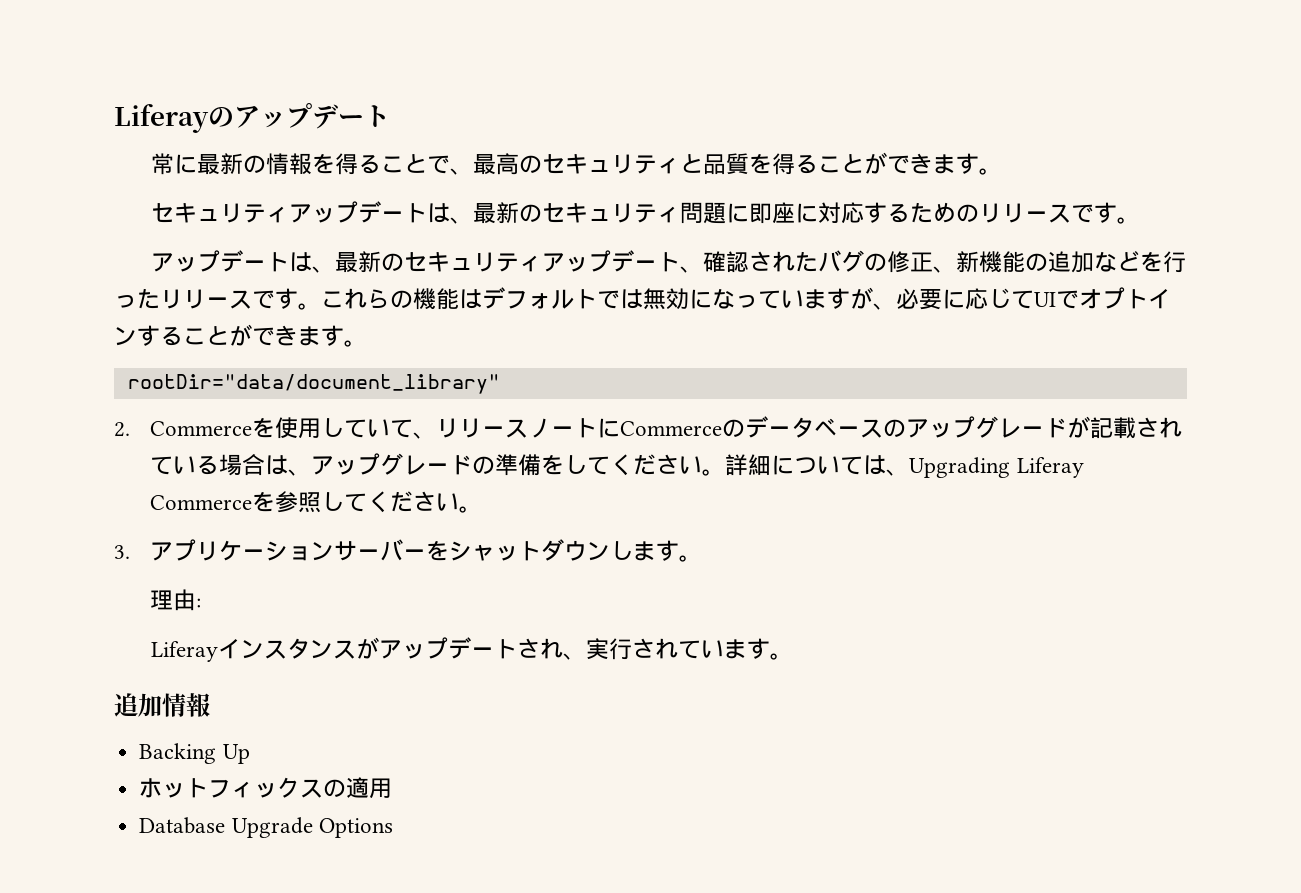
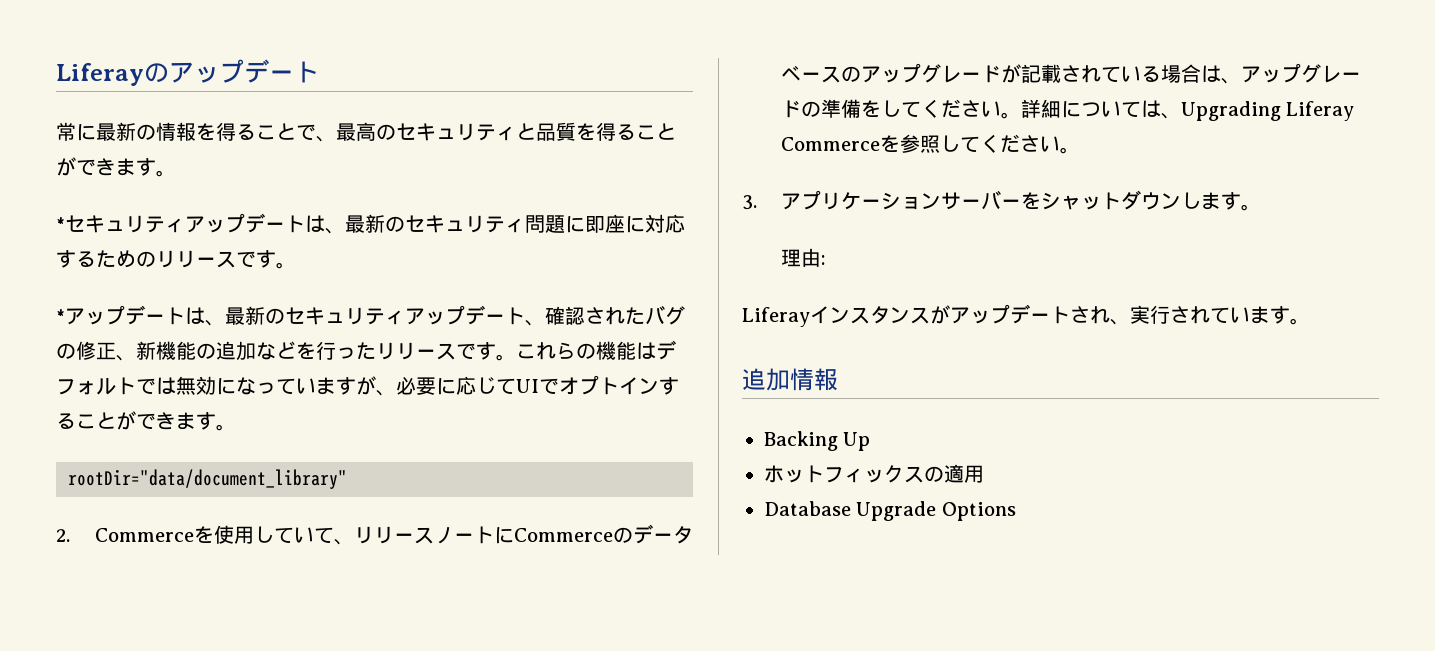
- セキュリティアップデートは、最新のセキュリティ問題に即座に対応するためのリリースです。
+ *セキュリティアップデートは、最新のセキュリティ問題に即座に対応するためのリリースです。
- アップデートは、最新のセキュリティアップデート、確認されたバグの修正、新機能の追加などを行ったリリースです。
+ *アップデートは、最新のセキュリティアップデート、確認されたバグの修正、新機能の追加などを行ったリリースです。

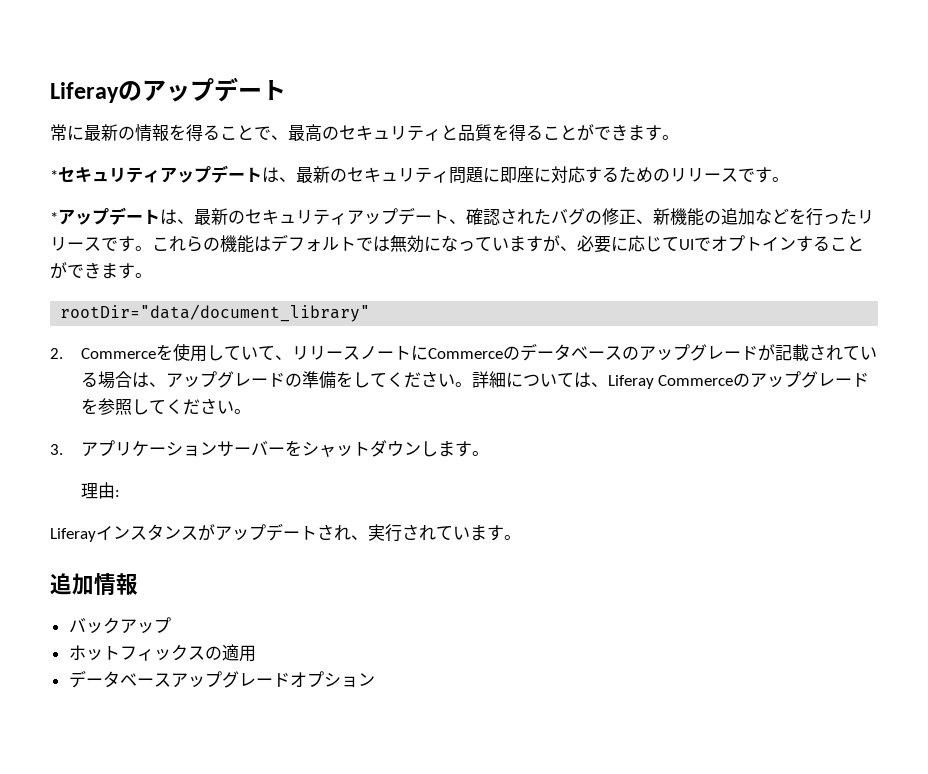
- 詳細については、Upgrading Liferay Commerceを参照してください。
+ 詳細については、Liferay Commerceのアップグレードを参照してください。
- Backing Up
+ バックアップ
- Database Upgrade Options
+ データベースアップグレードオプション

